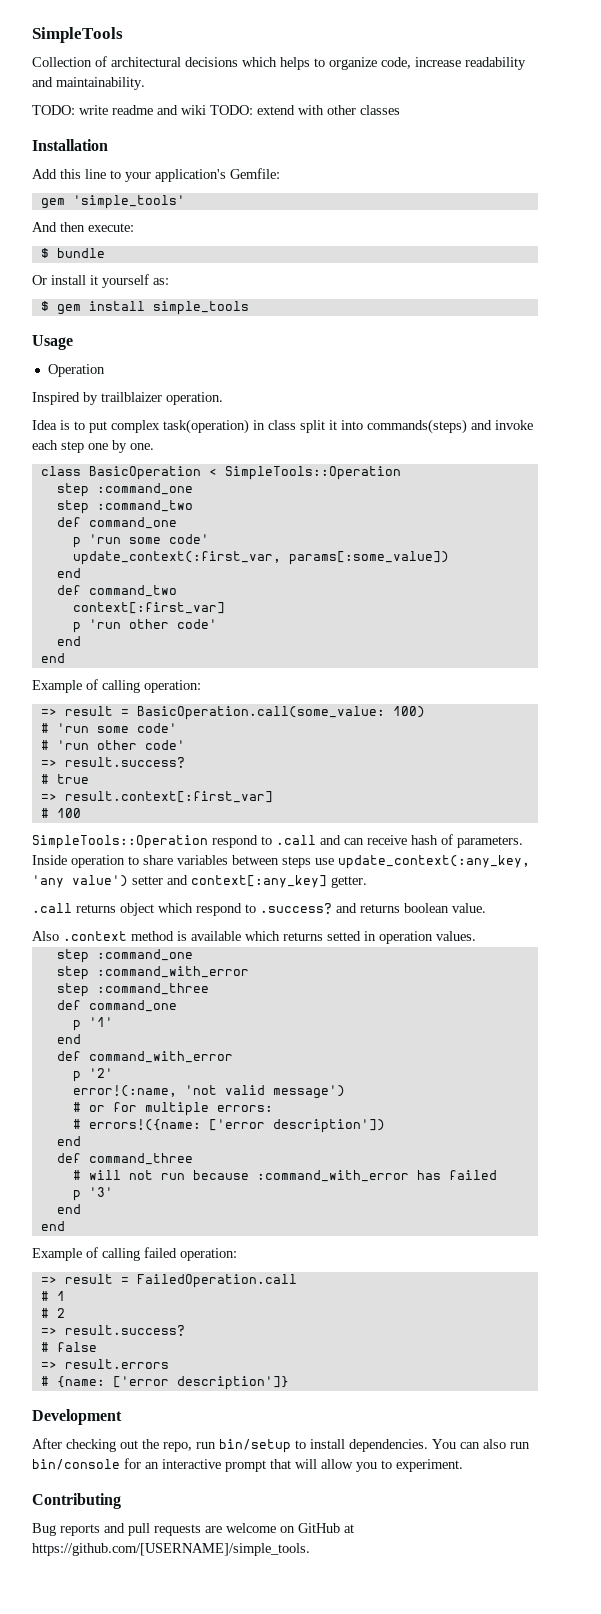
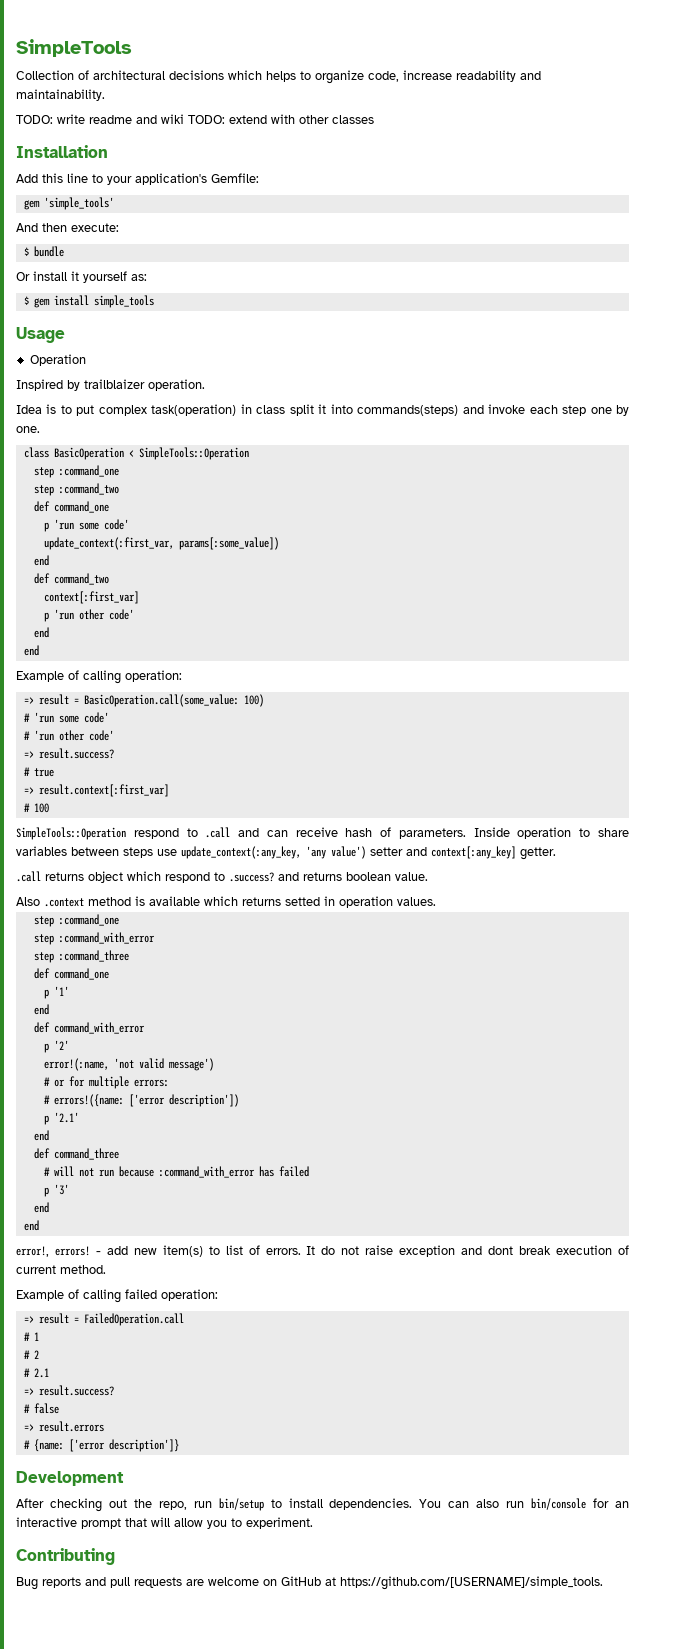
+ p '2.1'
+ error!, errors! - add new item(s) to list of errors. It do not raise exception and dont break execution of current method.
+ # 2.1

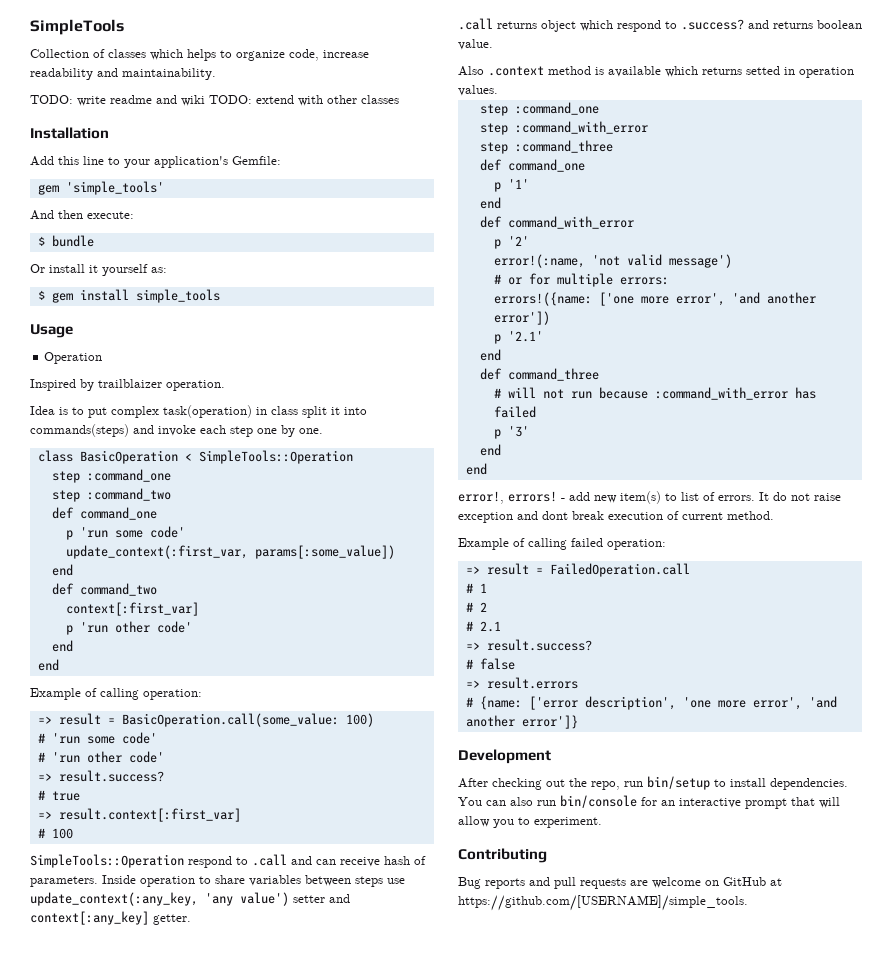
- Collection of architectural decisions which helps to organize code, increase readability and maintainability.
+ Collection of classes which helps to organize code, increase readability and maintainability.
- # errors!({name: ['error description'])
+ errors!({name: ['one more error', 'and another error'])
- # {name: ['error description']}
+ # {name: ['error description', 'one more error', 'and another error']}

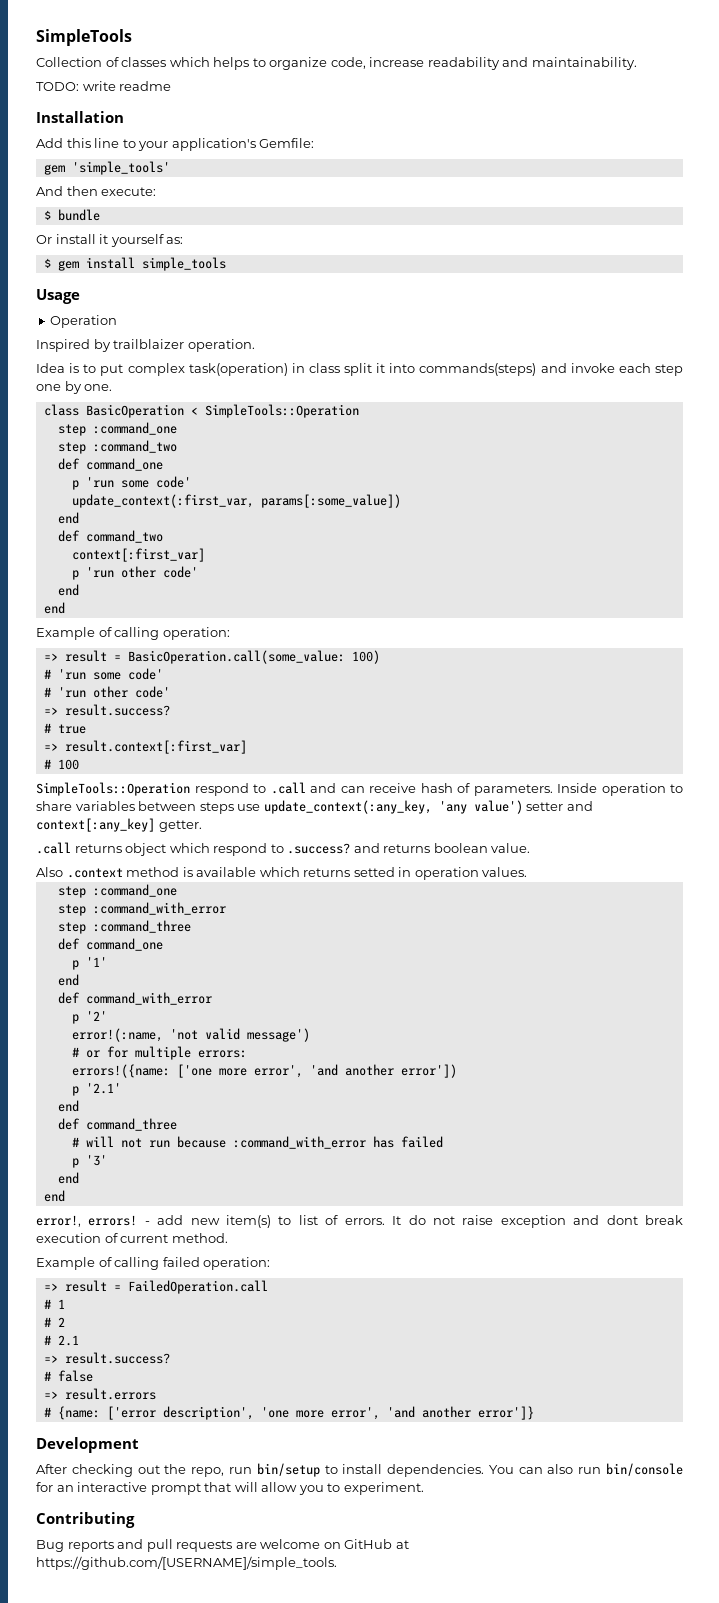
- TODO: write readme and wiki TODO: extend with other classes
+ TODO: write readme

